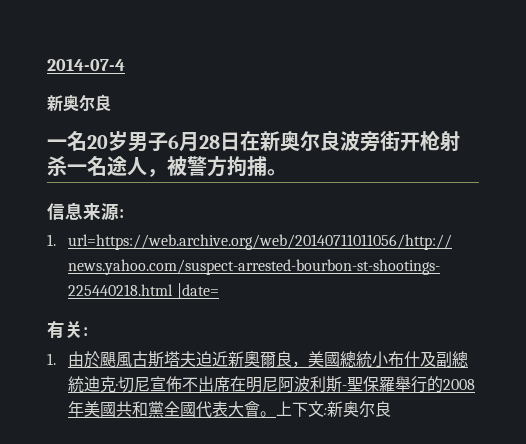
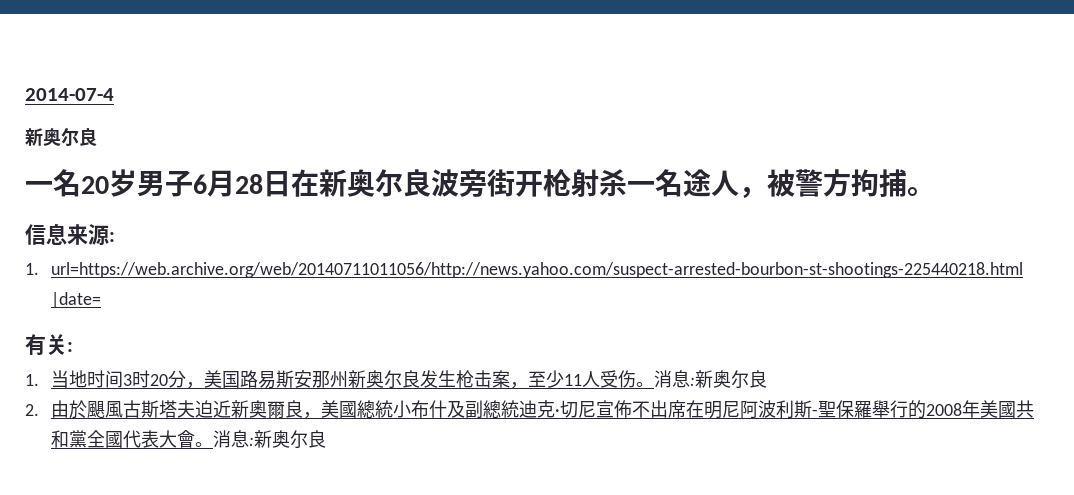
- 1.由於颶風古斯塔夫迫近新奧爾良，美國總統小布什及副總統迪克·切尼宣佈不出席在明尼阿波利斯-聖保羅舉行的2008年美國共和黨全國代表大會。上下文:新奥尔良
+ 1.当地时间3时20分，美国路易斯安那州新奥尔良发生枪击案，至少11人受伤。消息:新奥尔良
+ 2.由於颶風古斯塔夫迫近新奧爾良，美國總統小布什及副總統迪克·切尼宣佈不出席在明尼阿波利斯-聖保羅舉行的2008年美國共和黨全國代表大會。消息:新奥尔良

